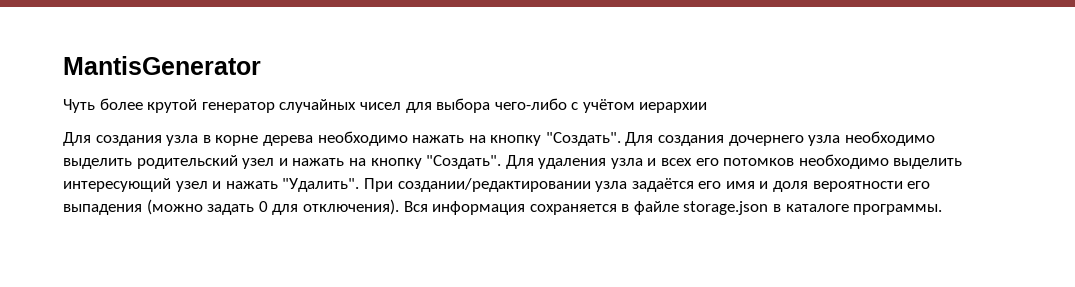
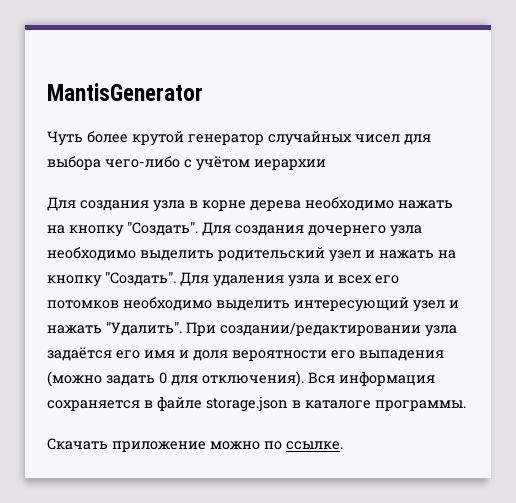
+ Скачать приложение можно по ссылке.

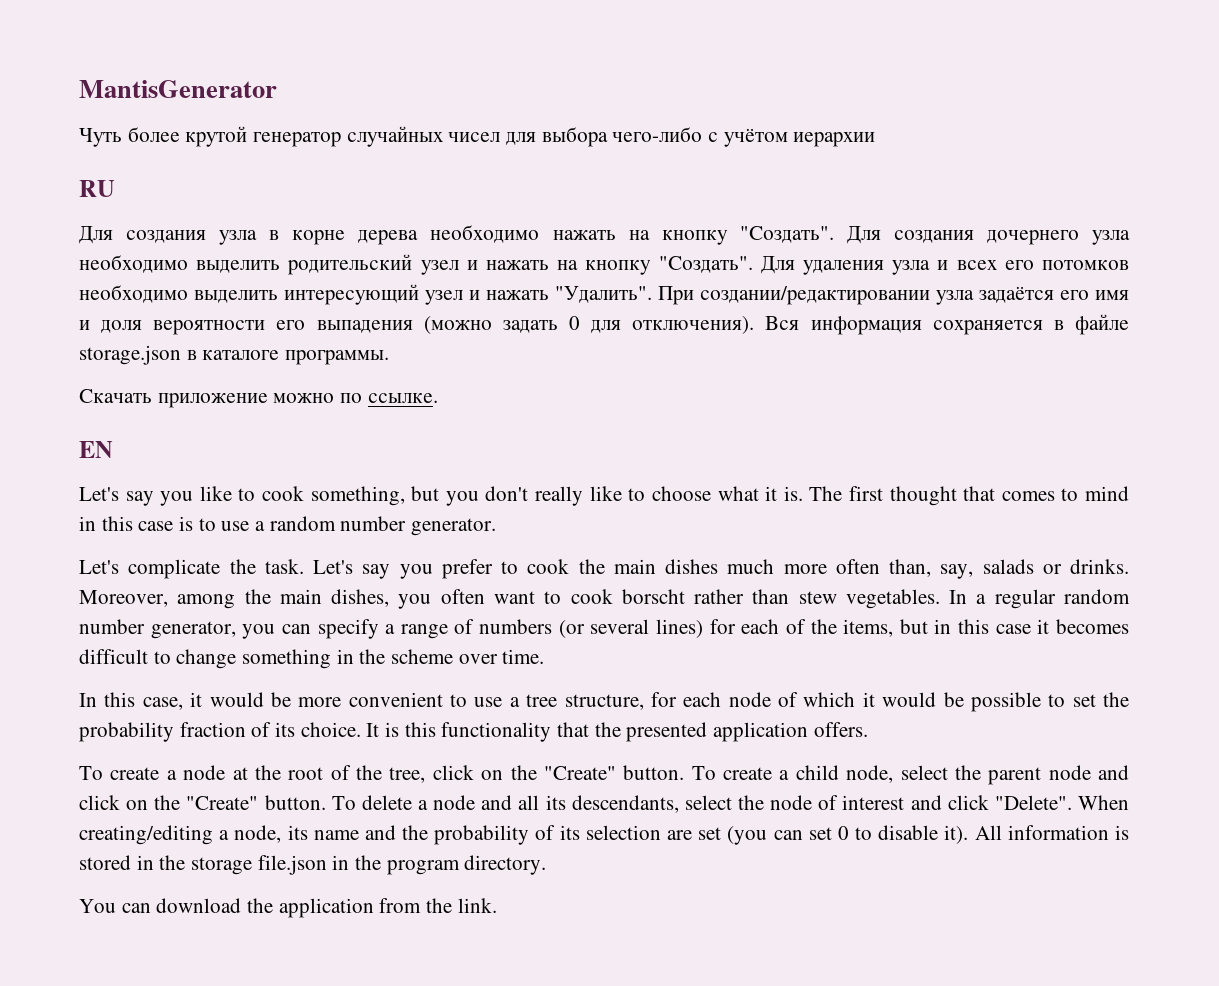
+ RU
+ EN
+ Let's say you like to cook something, but you don't really like to choose what it is. The first thought that comes to mind in this case is to use a random number generator.
+ Let's complicate the task. Let's say you prefer to cook the main dishes much more often than, say, salads or drinks. Moreover, among the main dishes, you often want to cook borscht rather than stew vegetables. In a regular random number generator, you can specify a range of numbers (or several lines) for each of the items, but in this case it becomes difficult to change something in the scheme over time.
+ In this case, it would be more convenient to use a tree structure, for each node of which it would be possible to set the probability fraction of its choice. It is this functionality that the presented application offers.
+ To create a node at the root of the tree, click on the "Create" button. To create a child node, select the parent node and click on the "Create" button. To delete a node and all its descendants, select the node of interest and click "Delete". When creating/editing a node, its name and the probability of its selection are set (you can set 0 to disable it). All information is stored in the storage file.json in the program directory.
+ You can download the application from the link.

